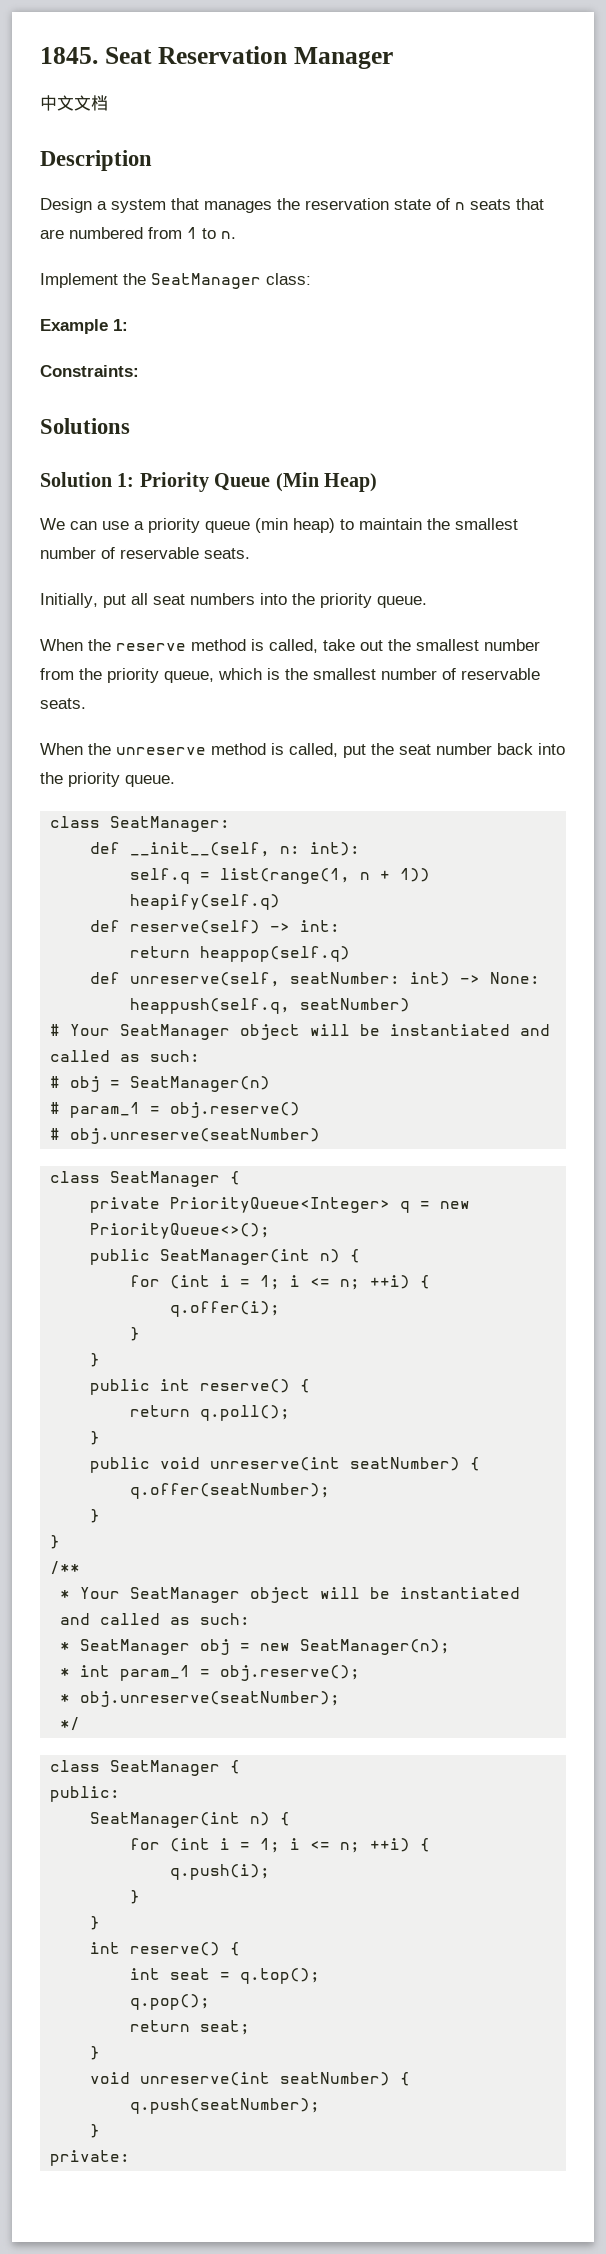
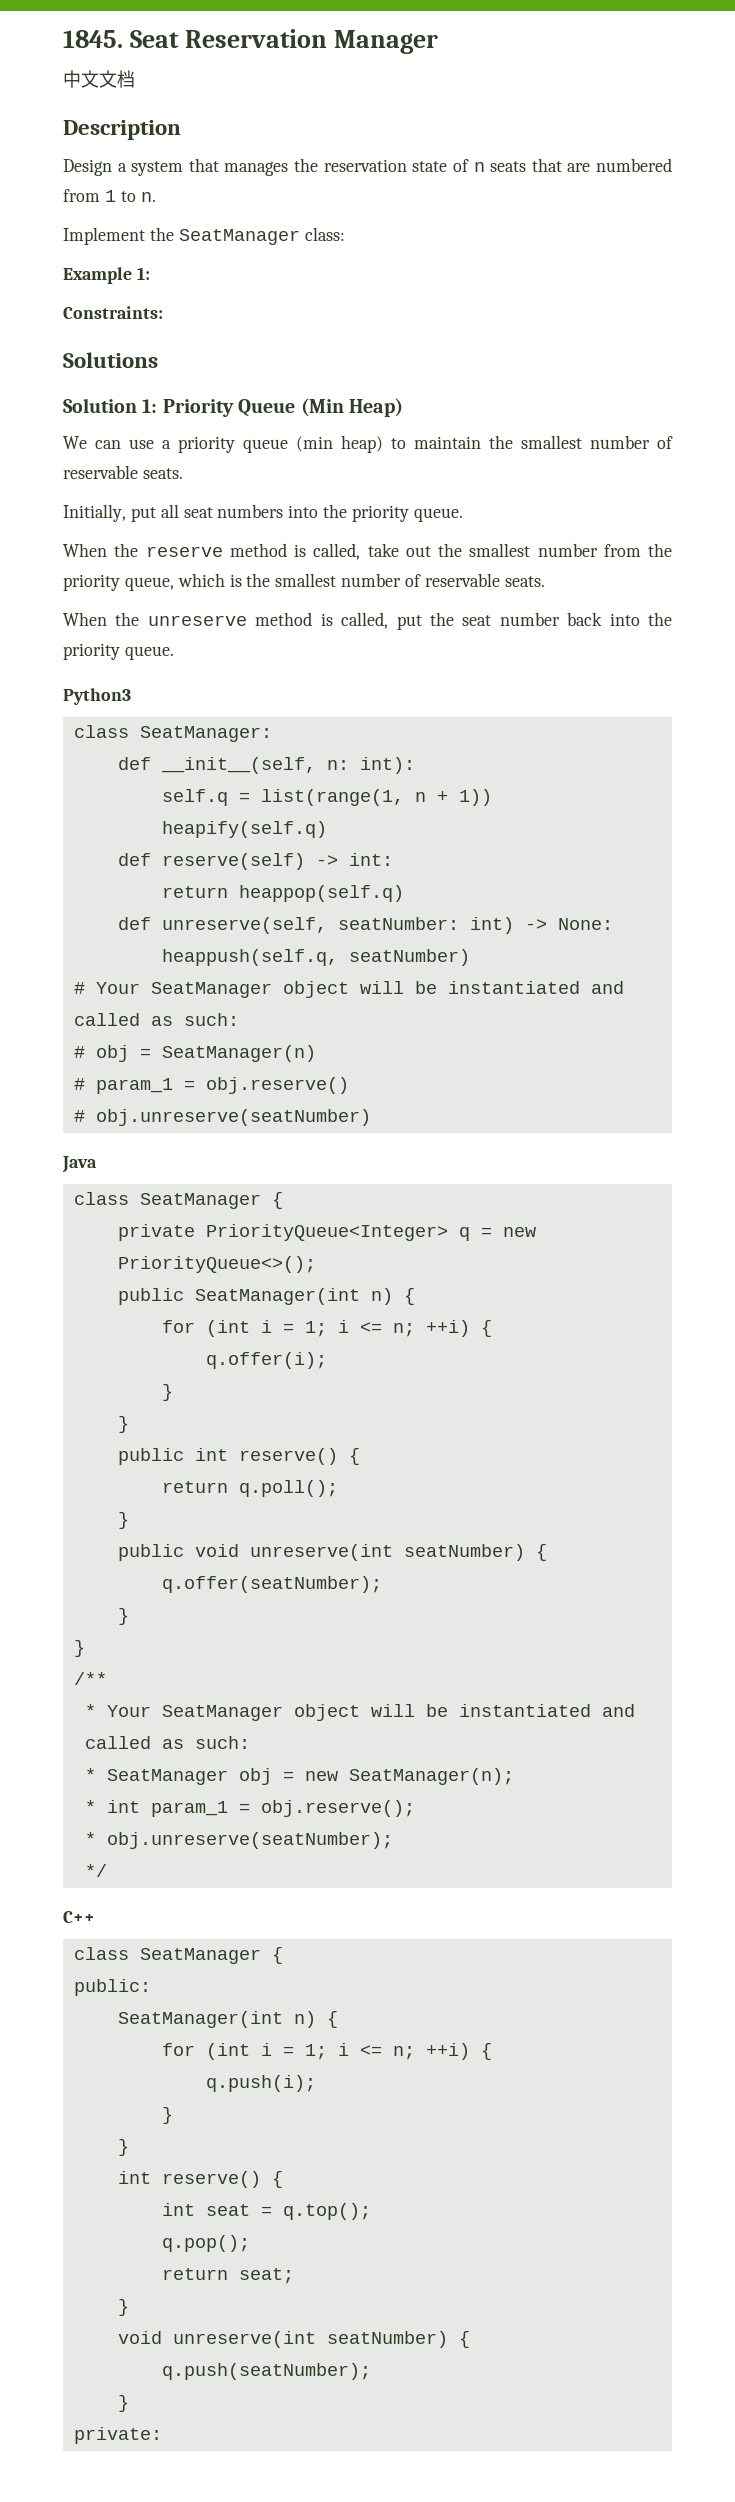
+ Python3
+ Java
+ C++

